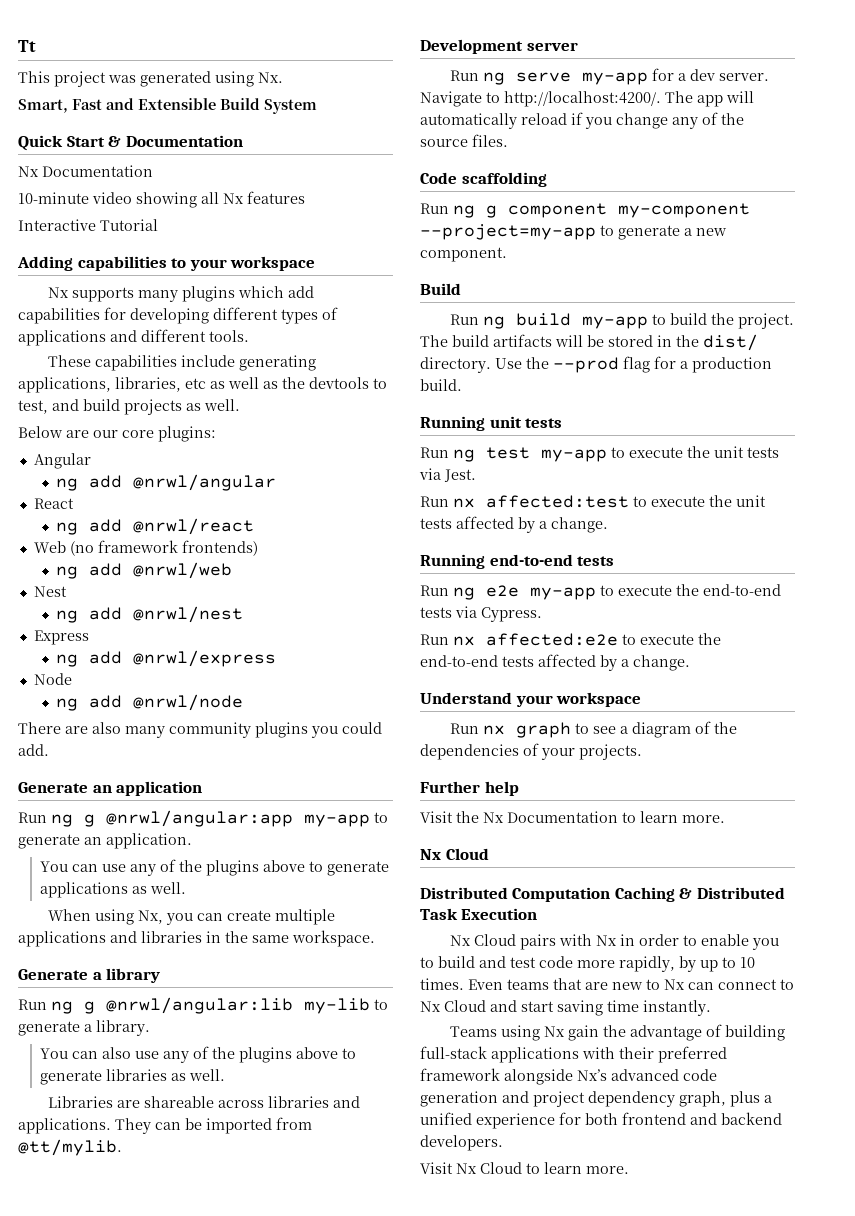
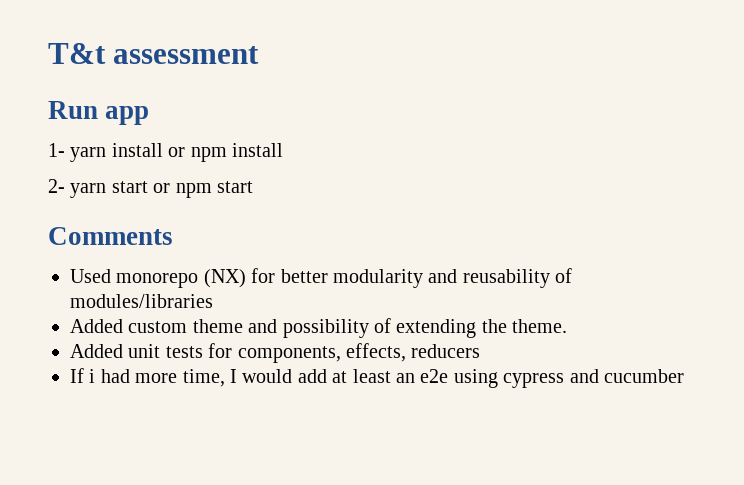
- Tt
- This project was generated using Nx.
- Smart, Fast and Extensible Build System
- Quick Start & Documentation
- Nx Documentation
- 10-minute video showing all Nx features
- Interactive Tutorial
- Adding capabilities to your workspace
- Nx supports many plugins which add capabilities for developing different types of applications and different tools.
- These capabilities include generating applications, libraries, etc as well as the devtools to test, and build projects as well.
- Below are our core plugins:
- Angular
- ng add @nrwl/angular
- React
- ng add @nrwl/react
- Web (no framework frontends)
- ng add @nrwl/web
- Nest
- ng add @nrwl/nest
- Express
- ng add @nrwl/express
- Node
- ng add @nrwl/node
- There are also many community plugins you could add.
- Generate an application
- Run ng g @nrwl/angular:app my-app to generate an application.
- You can use any of the plugins above to generate applications as well.
- When using Nx, you can create multiple applications and libraries in the same workspace.
- Generate a library
- Run ng g @nrwl/angular:lib my-lib to generate a library.
- You can also use any of the plugins above to generate libraries as well.
- Libraries are shareable across libraries and applications. They can be imported from @tt/mylib.
- Development server
- Run ng serve my-app for a dev server. Navigate to http://localhost:4200/. The app will automatically reload if you change any of the source files.
- Code scaffolding
- Run ng g component my-component --project=my-app to generate a new component.
- Build
- Run ng build my-app to build the project. The build artifacts will be stored in the dist/ directory. Use the --prod flag for a production build.
- Running unit tests
- Run ng test my-app to execute the unit tests via Jest.
- Run nx affected:test to execute the unit tests affected by a change.
- Running end-to-end tests
- Run ng e2e my-app to execute the end-to-end tests via Cypress.
- Run nx affected:e2e to execute the end-to-end tests affected by a change.
- Understand your workspace
- Run nx graph to see a diagram of the dependencies of your projects.
- Further help
- Visit the Nx Documentation to learn more.
- Nx Cloud
- Distributed Computation Caching & Distributed Task Execution
- Nx Cloud pairs with Nx in order to enable you to build and test code more rapidly, by up to 10 times. Even teams that are new to Nx can connect to Nx Cloud and start saving time instantly.
- Teams using Nx gain the advantage of building full-stack applications with their preferred framework alongside Nx’s advanced code generation and project dependency graph, plus a unified experience for both frontend and backend developers.
- Visit Nx Cloud to learn more.
+ T&t assessment
+ Run app
+ 1- yarn install or npm install
+ 2- yarn start or npm start
+ Comments
+ Used monorepo (NX) for better modularity and reusability of modules/libraries
+ Added custom theme and possibility of extending the theme.
+ Added unit tests for components, effects, reducers
+ If i had more time, I would add at least an e2e using cypress and cucumber

